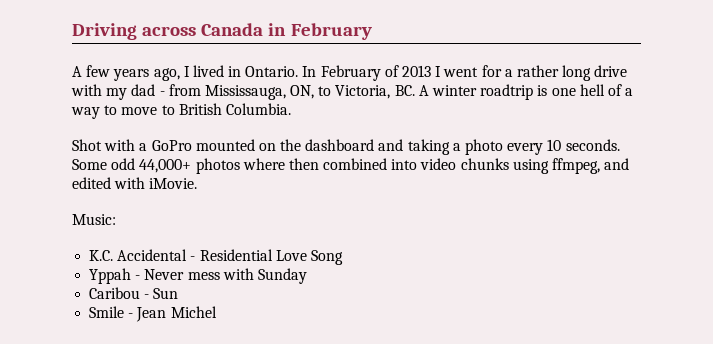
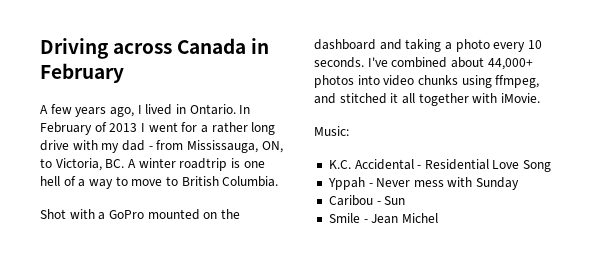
- Some odd 44,000+ photos where then combined into video chunks using ffmpeg, and edited with iMovie.
+ I've combined about 44,000+ photos into video chunks using ffmpeg, and stitched it all together with iMovie.

